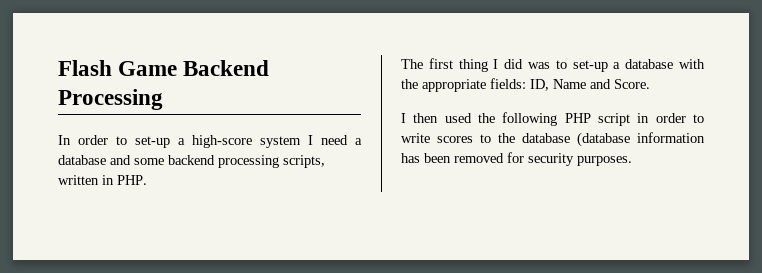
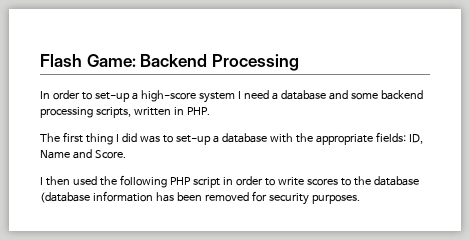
- Flash Game Backend Processing
+ Flash Game: Backend Processing

